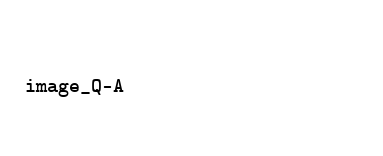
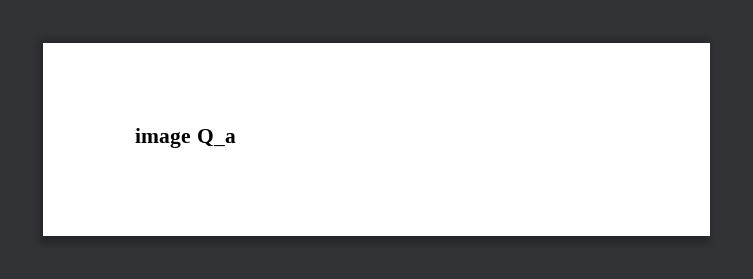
- image_Q-A
+ image Q_a

